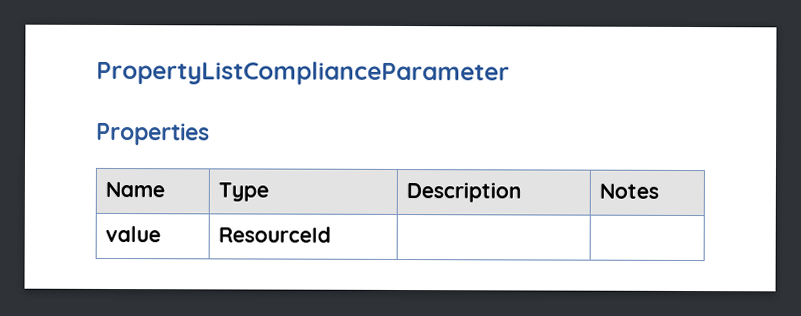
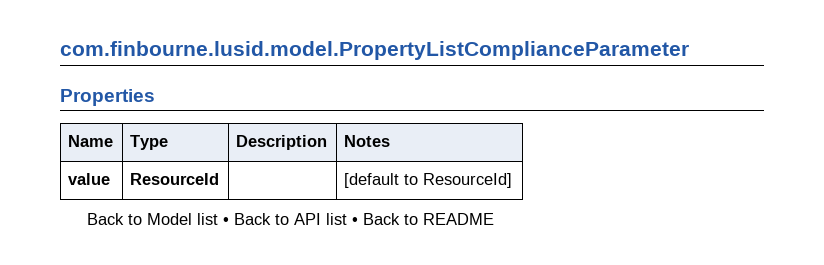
- PropertyListComplianceParameter
+ com.finbourne.lusid.model.PropertyListComplianceParameter
- value | ResourceId | |
+ value | ResourceId | | [default to ResourceId]
+ Back to Model list • Back to API list • Back to README

